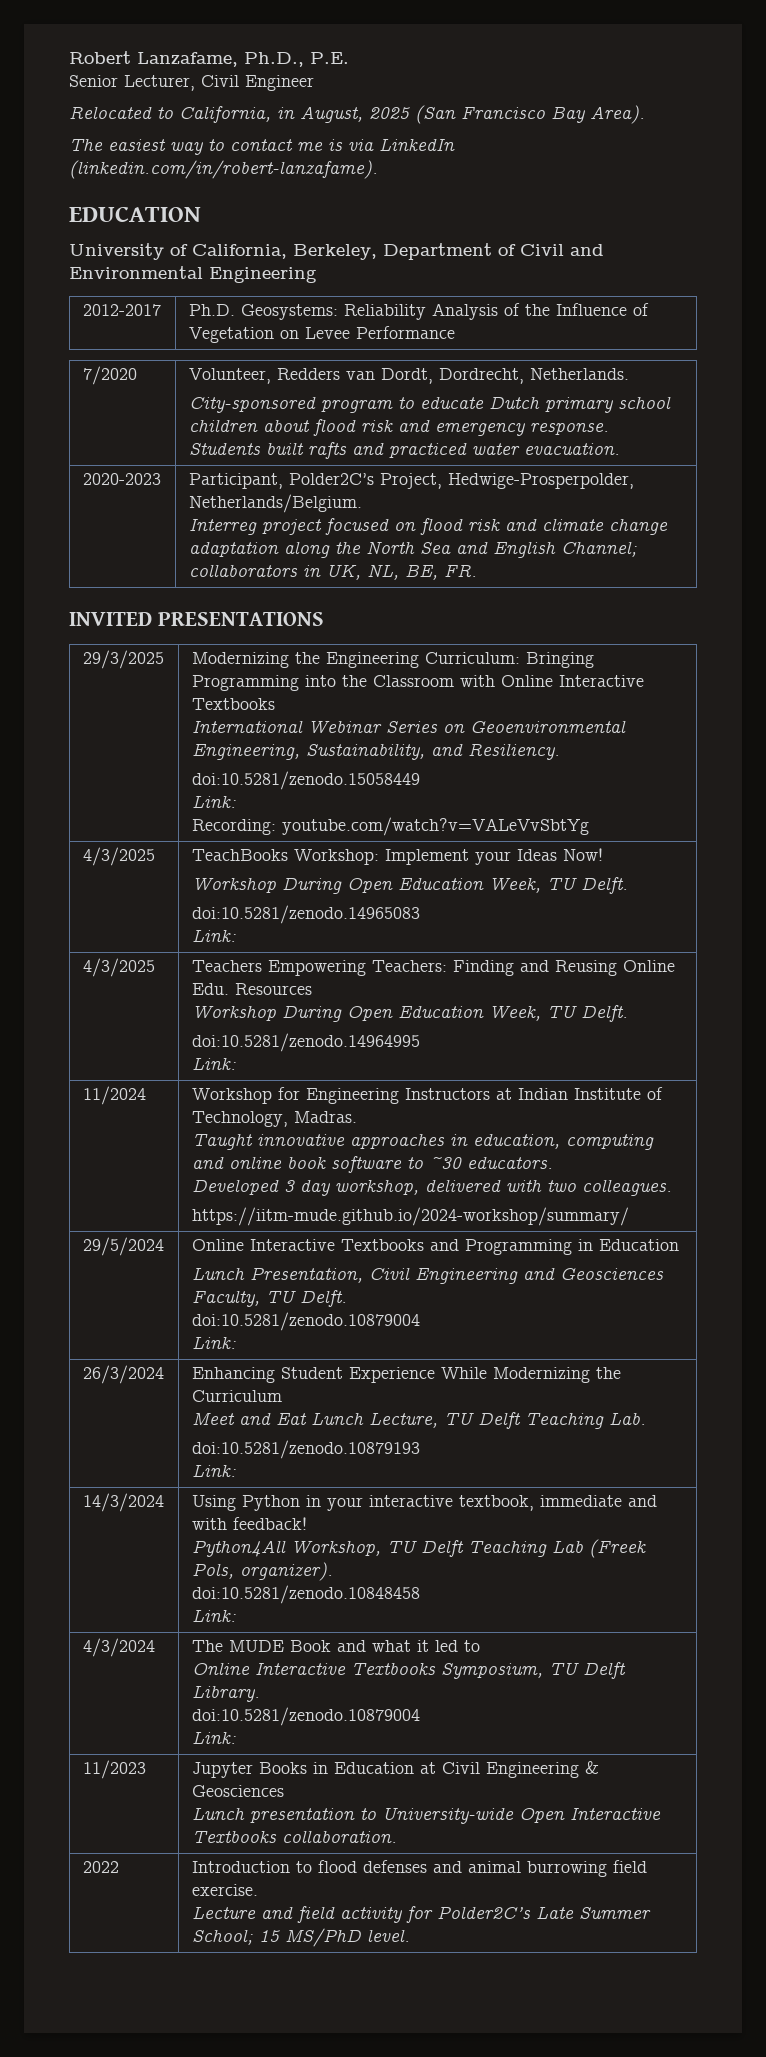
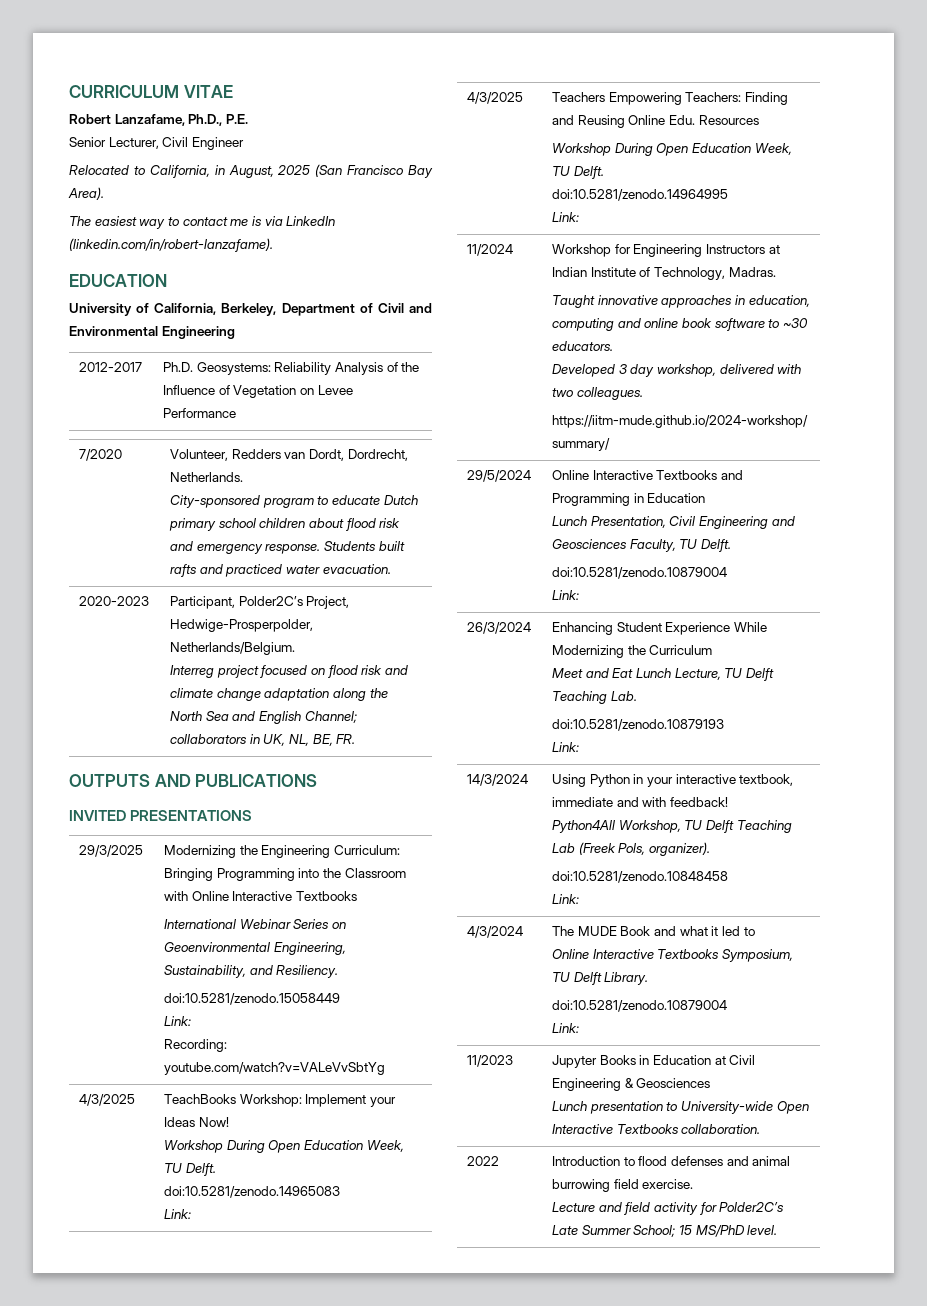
+ CURRICULUM VITAE
+ OUTPUTS AND PUBLICATIONS

